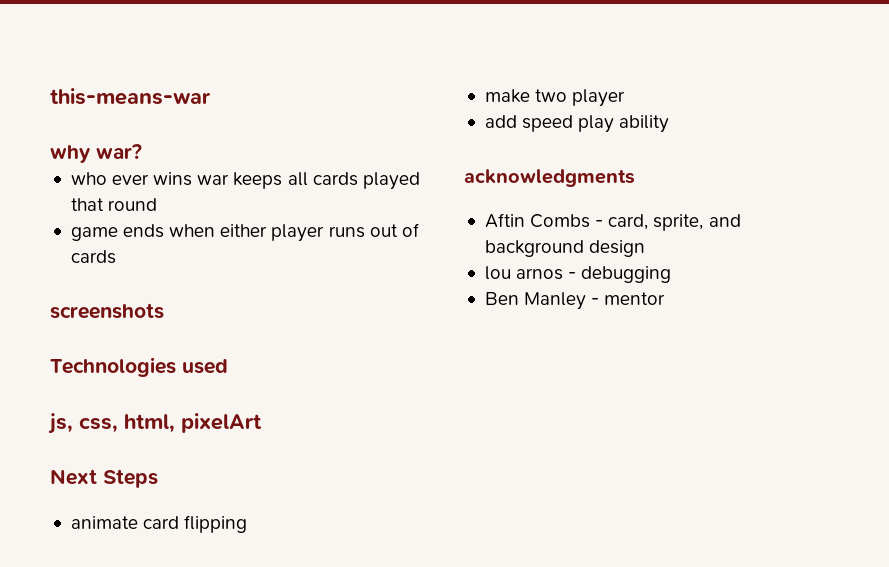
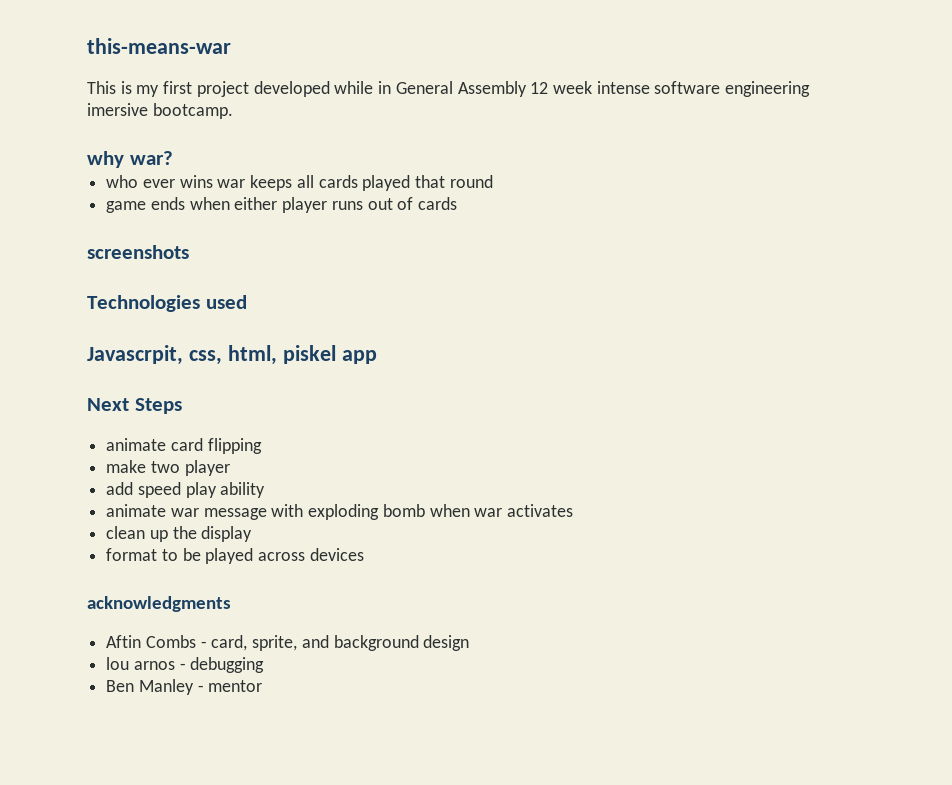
+ This is my first project developed while in General Assembly 12 week intense software engineering imersive bootcamp.
- js, css, html, pixelArt
+ Javascrpit, css, html, piskel app
+ animate war message with exploding bomb when war activates
+ clean up the display
+ format to be played across devices

